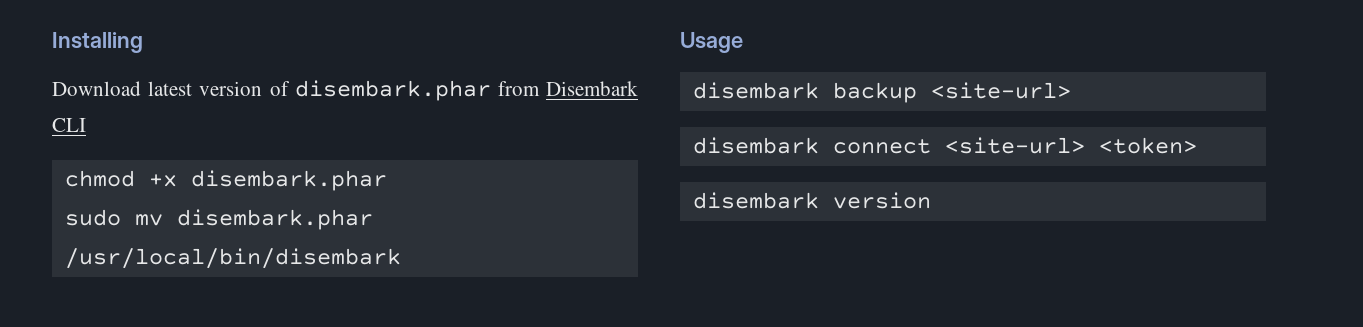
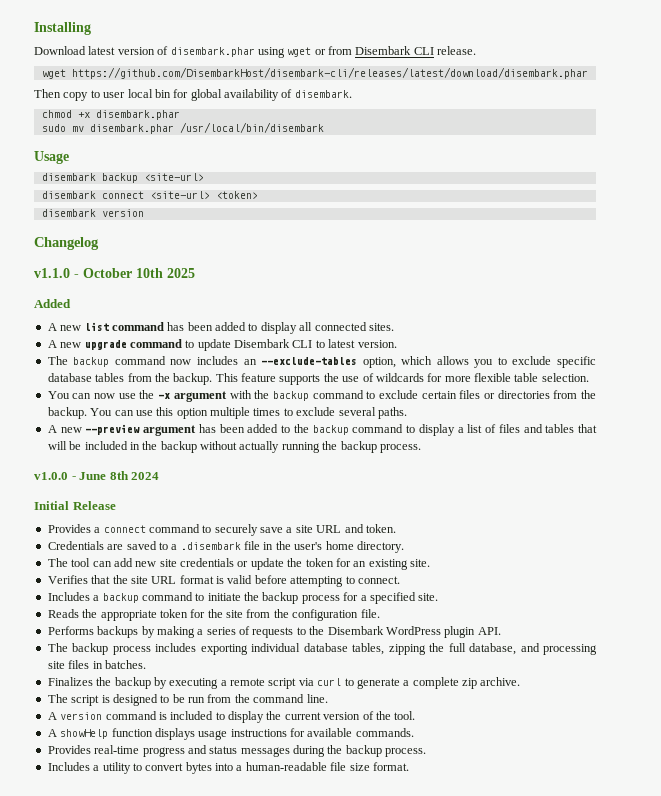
- Download latest version of disembark.phar from Disembark CLI
+ Download latest version of disembark.phar using wget or from Disembark CLI release.
+ wget https://github.com/DisembarkHost/disembark-cli/releases/latest/download/disembark.phar
+ Then copy to user local bin for global availability of disembark.
+ Changelog
+ v1.1.0 - October 10th 2025
+ Added
+ A new list command has been added to display all connected sites.
+ A new upgrade command to update Disembark CLI to latest version.
+ The backup command now includes an --exclude-tables option, which allows you to exclude specific database tables from the backup. This feature supports the use of wildcards for more flexible table selection.
+ You can now use the -x argument with the backup command to exclude certain files or directories from the backup. You can use this option multiple times to exclude several paths.
+ A new --preview argument has been added to the backup command to display a list of files and tables that will be included in the backup without actually running the backup process.
+ v1.0.0 - June 8th 2024
+ Initial Release
+ Provides a connect command to securely save a site URL and token.
+ Credentials are saved to a .disembark file in the user's home directory.
+ The tool can add new site credentials or update the token for an existing site.
+ Verifies that the site URL format is valid before attempting to connect.
+ Includes a backup command to initiate the backup process for a specified site.
+ Reads the appropriate token for the site from the configuration file.
+ Performs backups by making a series of requests to the Disembark WordPress plugin API.
+ The backup process includes exporting individual database tables, zipping the full database, and processing site files in batches.
+ Finalizes the backup by executing a remote script via curl to generate a complete zip archive.
+ The script is designed to be run from the command line.
+ A version command is included to display the current version of the tool.
+ A showHelp function displays usage instructions for available commands.
+ Provides real-time progress and status messages during the backup process.
+ Includes a utility to convert bytes into a human-readable file size format.

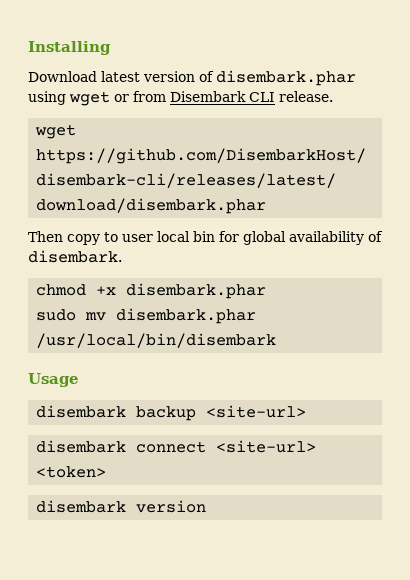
- Changelog
- v1.1.0 - October 10th 2025
- Added
- A new list command has been added to display all connected sites.
- A new upgrade command to update Disembark CLI to latest version.
- The backup command now includes an --exclude-tables option, which allows you to exclude specific database tables from the backup. This feature supports the use of wildcards for more flexible table selection.
- You can now use the -x argument with the backup command to exclude certain files or directories from the backup. You can use this option multiple times to exclude several paths.
- A new --preview argument has been added to the backup command to display a list of files and tables that will be included in the backup without actually running the backup process.
- v1.0.0 - June 8th 2024
- Initial Release
- Provides a connect command to securely save a site URL and token.
- Credentials are saved to a .disembark file in the user's home directory.
- The tool can add new site credentials or update the token for an existing site.
- Verifies that the site URL format is valid before attempting to connect.
- Includes a backup command to initiate the backup process for a specified site.
- Reads the appropriate token for the site from the configuration file.
- Performs backups by making a series of requests to the Disembark WordPress plugin API.
- The backup process includes exporting individual database tables, zipping the full database, and processing site files in batches.
- Finalizes the backup by executing a remote script via curl to generate a complete zip archive.
- The script is designed to be run from the command line.
- A version command is included to display the current version of the tool.
- A showHelp function displays usage instructions for available commands.
- Provides real-time progress and status messages during the backup process.
- Includes a utility to convert bytes into a human-readable file size format.

